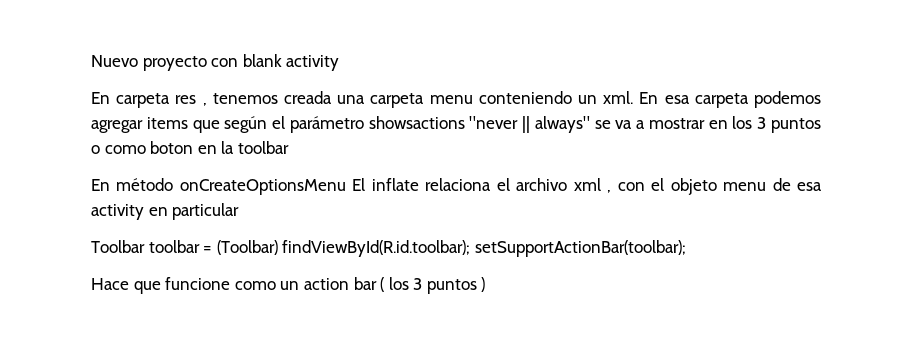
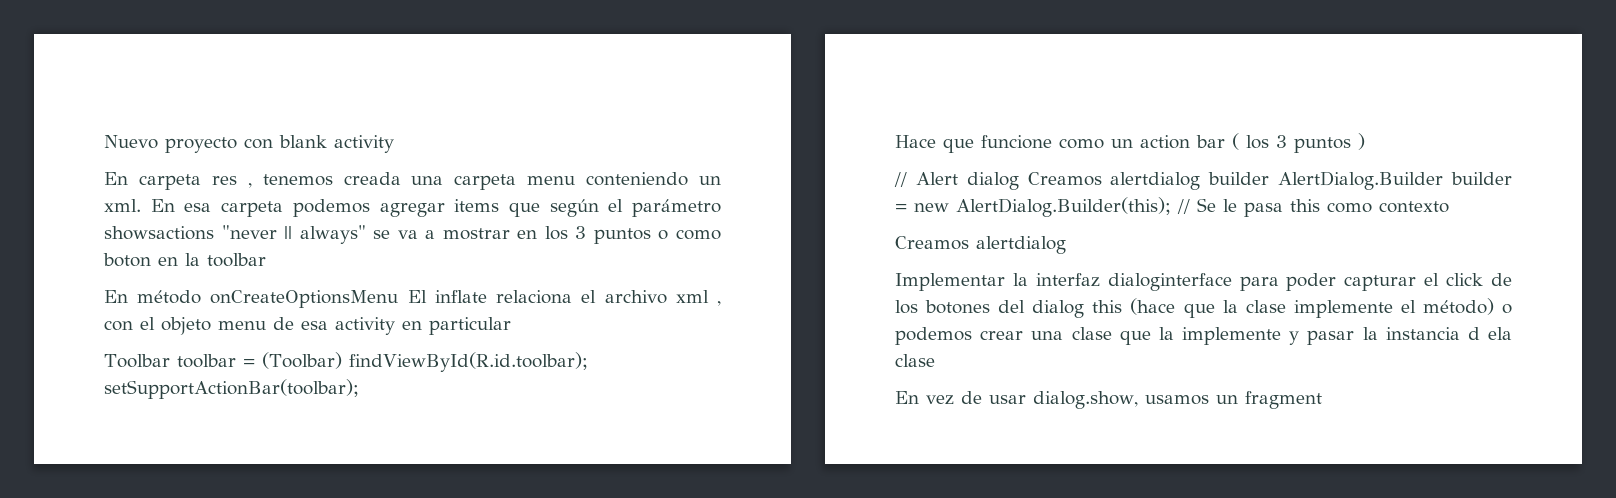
+ // Alert dialog Creamos alertdialog builder AlertDialog.Builder builder = new AlertDialog.Builder(this); // Se le pasa this como contexto
+ Creamos alertdialog
+ Implementar la interfaz dialoginterface para poder capturar el click de los botones del dialog this (hace que la clase implemente el método) o podemos crear una clase que la implemente y pasar la instancia d ela clase
+ En vez de usar dialog.show, usamos un fragment

